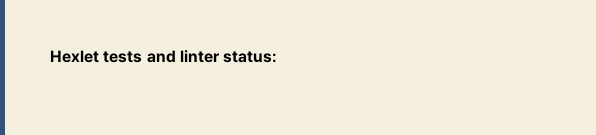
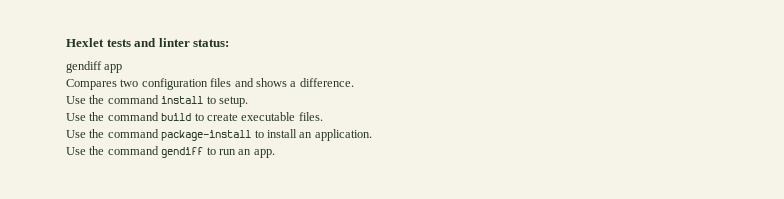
+ gendiff app
+ Compares two configuration files and shows a difference.
+ Use the command install to setup.
+ Use the command build to create executable files.
+ Use the command package-install to install an application.
+ Use the command gendiff to run an app.

